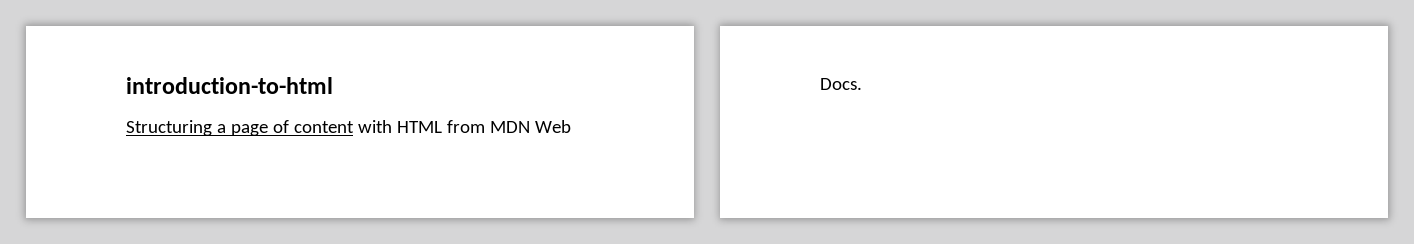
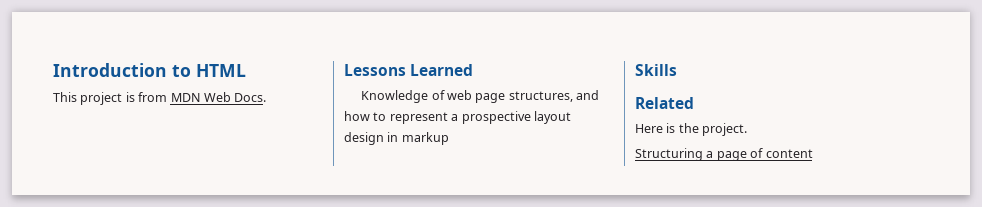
- introduction-to-html
+ Introduction to HTML
+ This project is from MDN Web Docs.
+ Lessons Learned
+ Knowledge of web page structures, and how to represent a prospective layout design in markup
+ Skills
+ Related
+ Here is the project.
- Structuring a page of content with HTML from MDN Web Docs.
+ Structuring a page of content

